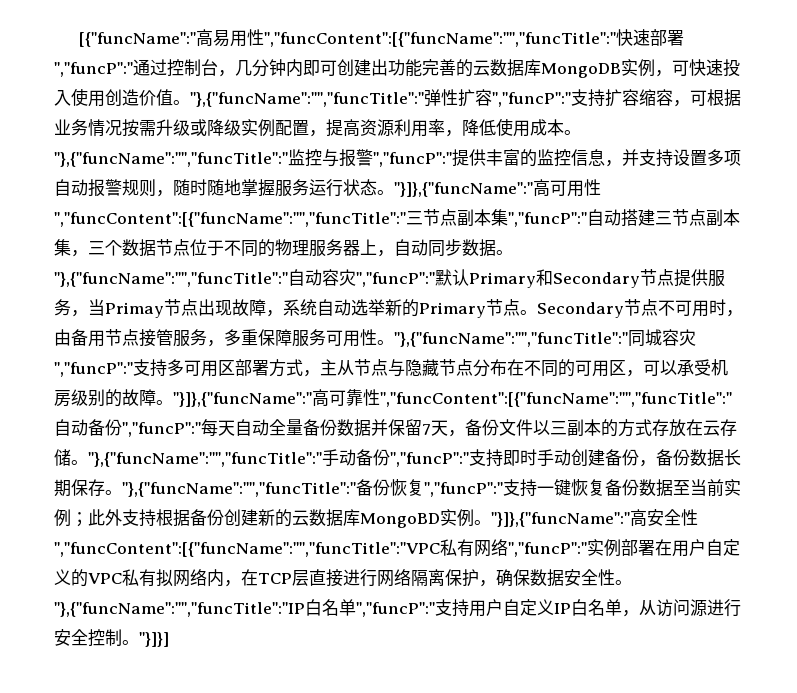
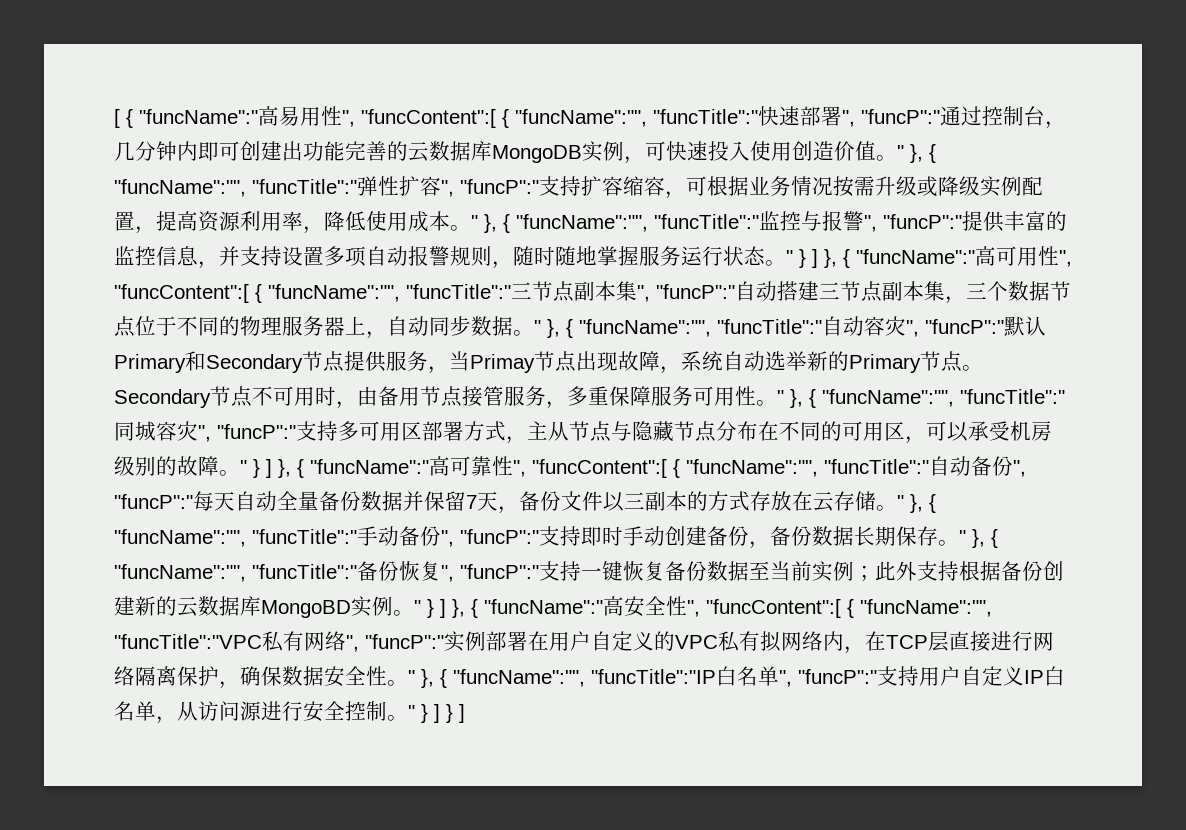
- [{"funcName":"高易用性","funcContent":[{"funcName":"","funcTitle":"快速部署","funcP":"通过控制台，几分钟内即可创建出功能完善的云数据库MongoDB实例，可快速投入使用创造价值。
+ [ { "funcName":"高易用性", "funcContent":[ { "funcName":"", "funcTitle":"快速部署", "funcP":"通过控制台，几分钟内即可创建出功能完善的云数据库MongoDB实例，可快速投入使用创造价值。
- "},{"funcName":"","funcTitle":"弹性扩容","funcP":"支持扩容缩容，可根据业务情况按需升级或降级实例配置，提高资源利用率，降低使用成本。
+ " }, { "funcName":"", "funcTitle":"弹性扩容", "funcP":"支持扩容缩容，可根据业务情况按需升级或降级实例配置，提高资源利用率，降低使用成本。
- "},{"funcName":"","funcTitle":"监控与报警","funcP":"提供丰富的监控信息，并支持设置多项自动报警规则，随时随地掌握服务运行状态。
+ " }, { "funcName":"", "funcTitle":"监控与报警", "funcP":"提供丰富的监控信息，并支持设置多项自动报警规则，随时随地掌握服务运行状态。
- "}]},{"funcName":"高可用性","funcContent":[{"funcName":"","funcTitle":"三节点副本集","funcP":"自动搭建三节点副本集，三个数据节点位于不同的物理服务器上，自动同步数据。
+ " } ] }, { "funcName":"高可用性", "funcContent":[ { "funcName":"", "funcTitle":"三节点副本集", "funcP":"自动搭建三节点副本集，三个数据节点位于不同的物理服务器上，自动同步数据。
- "},{"funcName":"","funcTitle":"自动容灾","funcP":"默认Primary和Secondary节点提供服务，当Primay节点出现故障，系统自动选举新的Primary节点。
+ " }, { "funcName":"", "funcTitle":"自动容灾", "funcP":"默认Primary和Secondary节点提供服务，当Primay节点出现故障，系统自动选举新的Primary节点。
- "},{"funcName":"","funcTitle":"同城容灾","funcP":"支持多可用区部署方式，主从节点与隐藏节点分布在不同的可用区，可以承受机房级别的故障。
+ " }, { "funcName":"", "funcTitle":"同城容灾", "funcP":"支持多可用区部署方式，主从节点与隐藏节点分布在不同的可用区，可以承受机房级别的故障。
- "}]},{"funcName":"高可靠性","funcContent":[{"funcName":"","funcTitle":"自动备份","funcP":"每天自动全量备份数据并保留7天，备份文件以三副本的方式存放在云存储。
+ " } ] }, { "funcName":"高可靠性", "funcContent":[ { "funcName":"", "funcTitle":"自动备份", "funcP":"每天自动全量备份数据并保留7天，备份文件以三副本的方式存放在云存储。
- "},{"funcName":"","funcTitle":"手动备份","funcP":"支持即时手动创建备份，备份数据长期保存。
+ " }, { "funcName":"", "funcTitle":"手动备份", "funcP":"支持即时手动创建备份，备份数据长期保存。
- "},{"funcName":"","funcTitle":"备份恢复","funcP":"支持一键恢复备份数据至当前实例；此外支持根据备份创建新的云数据库MongoBD实例。
+ " }, { "funcName":"", "funcTitle":"备份恢复", "funcP":"支持一键恢复备份数据至当前实例；此外支持根据备份创建新的云数据库MongoBD实例。
- "}]},{"funcName":"高安全性","funcContent":[{"funcName":"","funcTitle":"VPC私有网络","funcP":"实例部署在用户自定义的VPC私有拟网络内，在TCP层直接进行网络隔离保护，确保数据安全性。
+ " } ] }, { "funcName":"高安全性", "funcContent":[ { "funcName":"", "funcTitle":"VPC私有网络", "funcP":"实例部署在用户自定义的VPC私有拟网络内，在TCP层直接进行网络隔离保护，确保数据安全性。
- "},{"funcName":"","funcTitle":"IP白名单","funcP":"支持用户自定义IP白名单，从访问源进行安全控制。
+ " }, { "funcName":"", "funcTitle":"IP白名单", "funcP":"支持用户自定义IP白名单，从访问源进行安全控制。
- "}]}]
+ " } ] } ]

